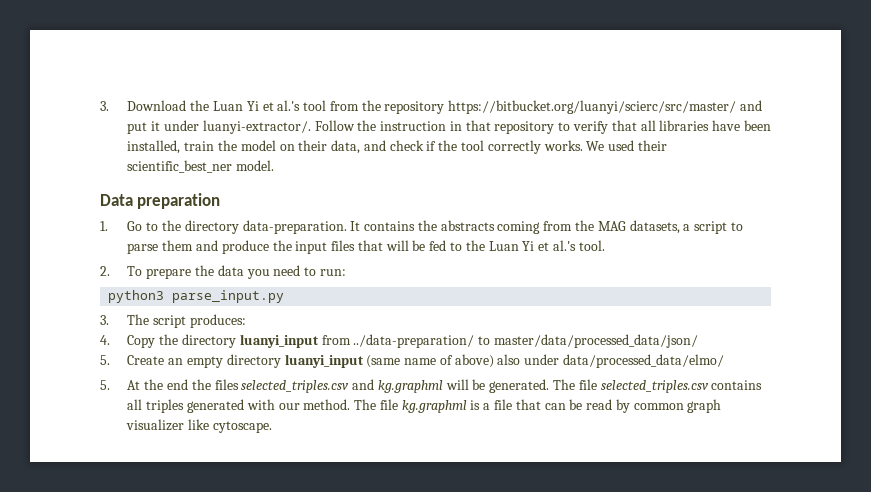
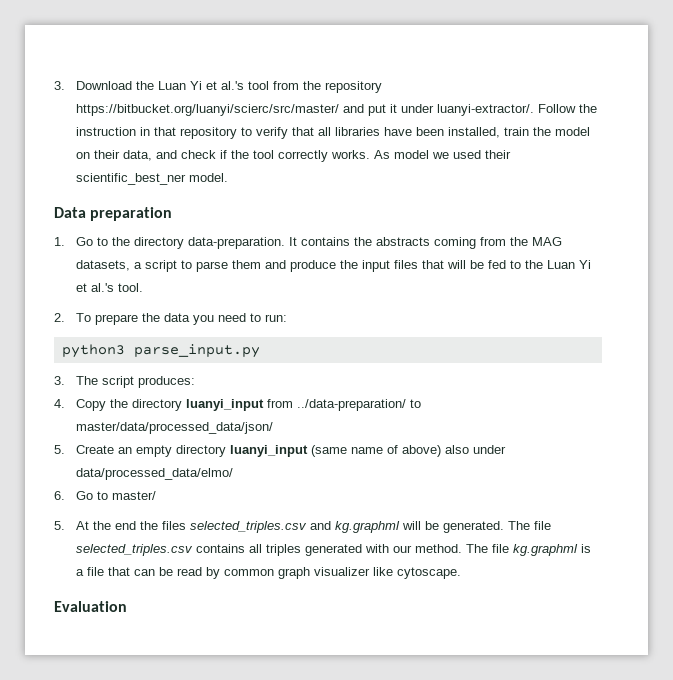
- We used their scientific_best_ner model.
+ As model we used their scientific_best_ner model.
+ 6. Go to master/
+ Evaluation

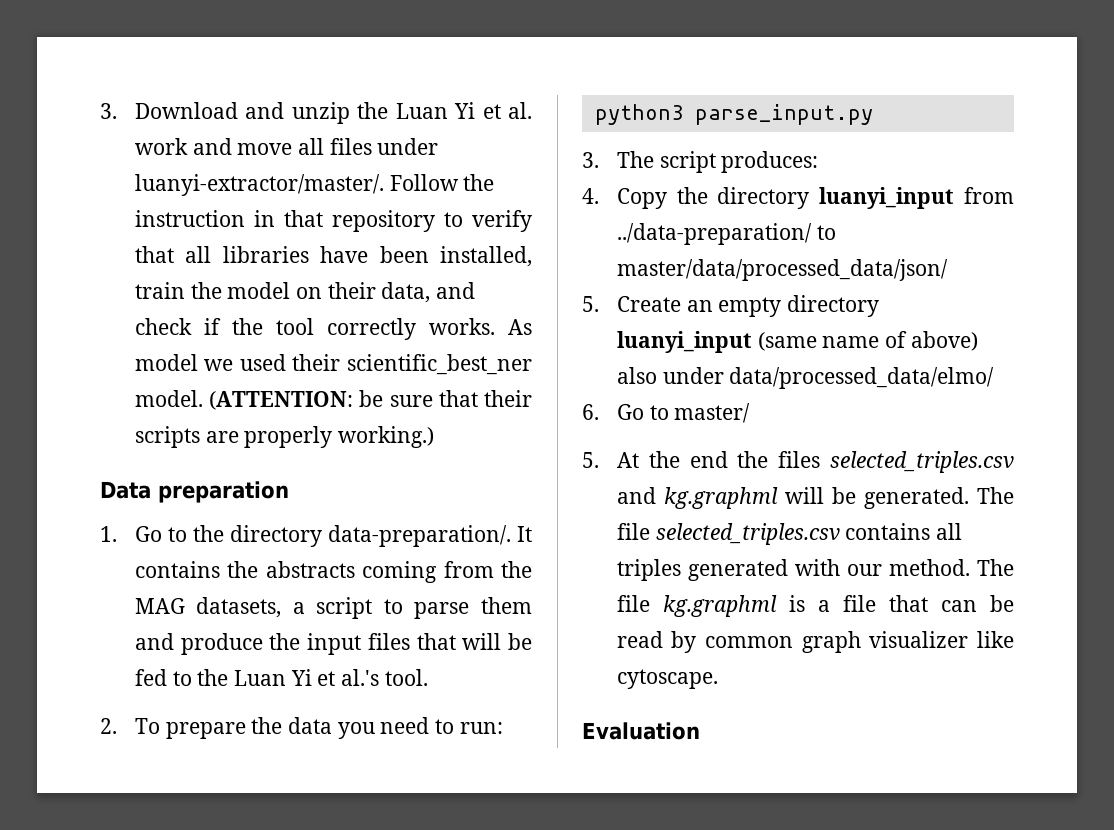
- 3. Download the Luan Yi et al.'s tool from the repository https://bitbucket.org/luanyi/scierc/src/master/ and put it under luanyi-extractor/.
+ 3. Download and unzip the Luan Yi et al. work and move all files under luanyi-extractor/master/.
+ (ATTENTION: be sure that their scripts are properly working.)
- 1. Go to the directory data-preparation.
+ 1. Go to the directory data-preparation/.

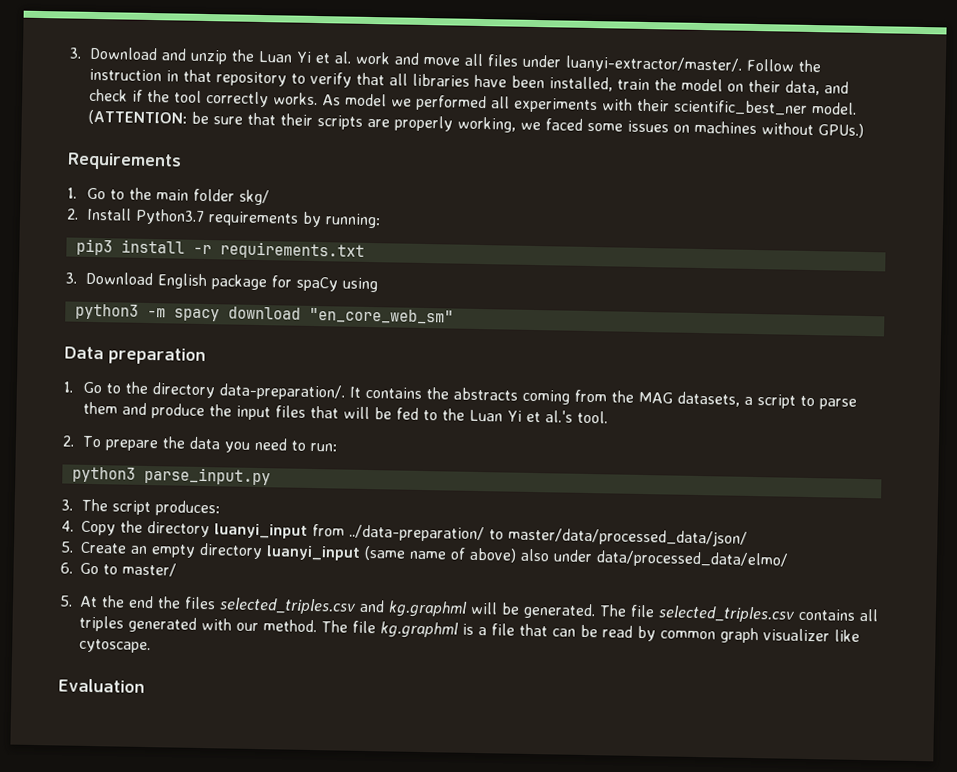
- As model we used their scientific_best_ner model.
+ As model we performed all experiments with their scientific_best_ner model.
- (ATTENTION: be sure that their scripts are properly working.)
+ (ATTENTION: be sure that their scripts are properly working, we faced some issues on machines without GPUs.)
+ Requirements
+ 1. Go to the main folder skg/
+ 2. Install Python3.7 requirements by running:
+ pip3 install -r requirements.txt
+ 3. Download English package for spaCy using
+ python3 -m spacy download "en_core_web_sm"

